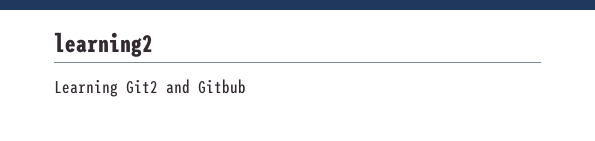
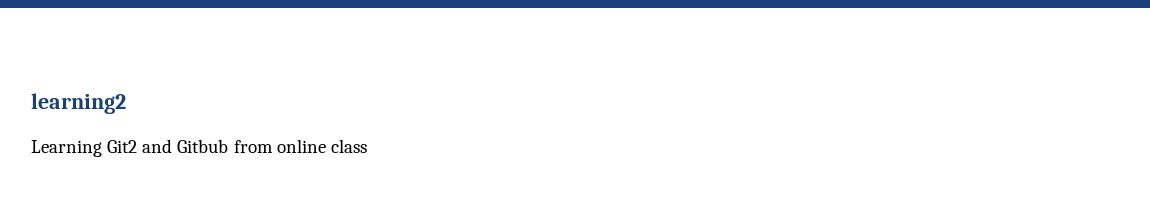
- Learning Git2 and Gitbub
+ Learning Git2 and Gitbub from online class

